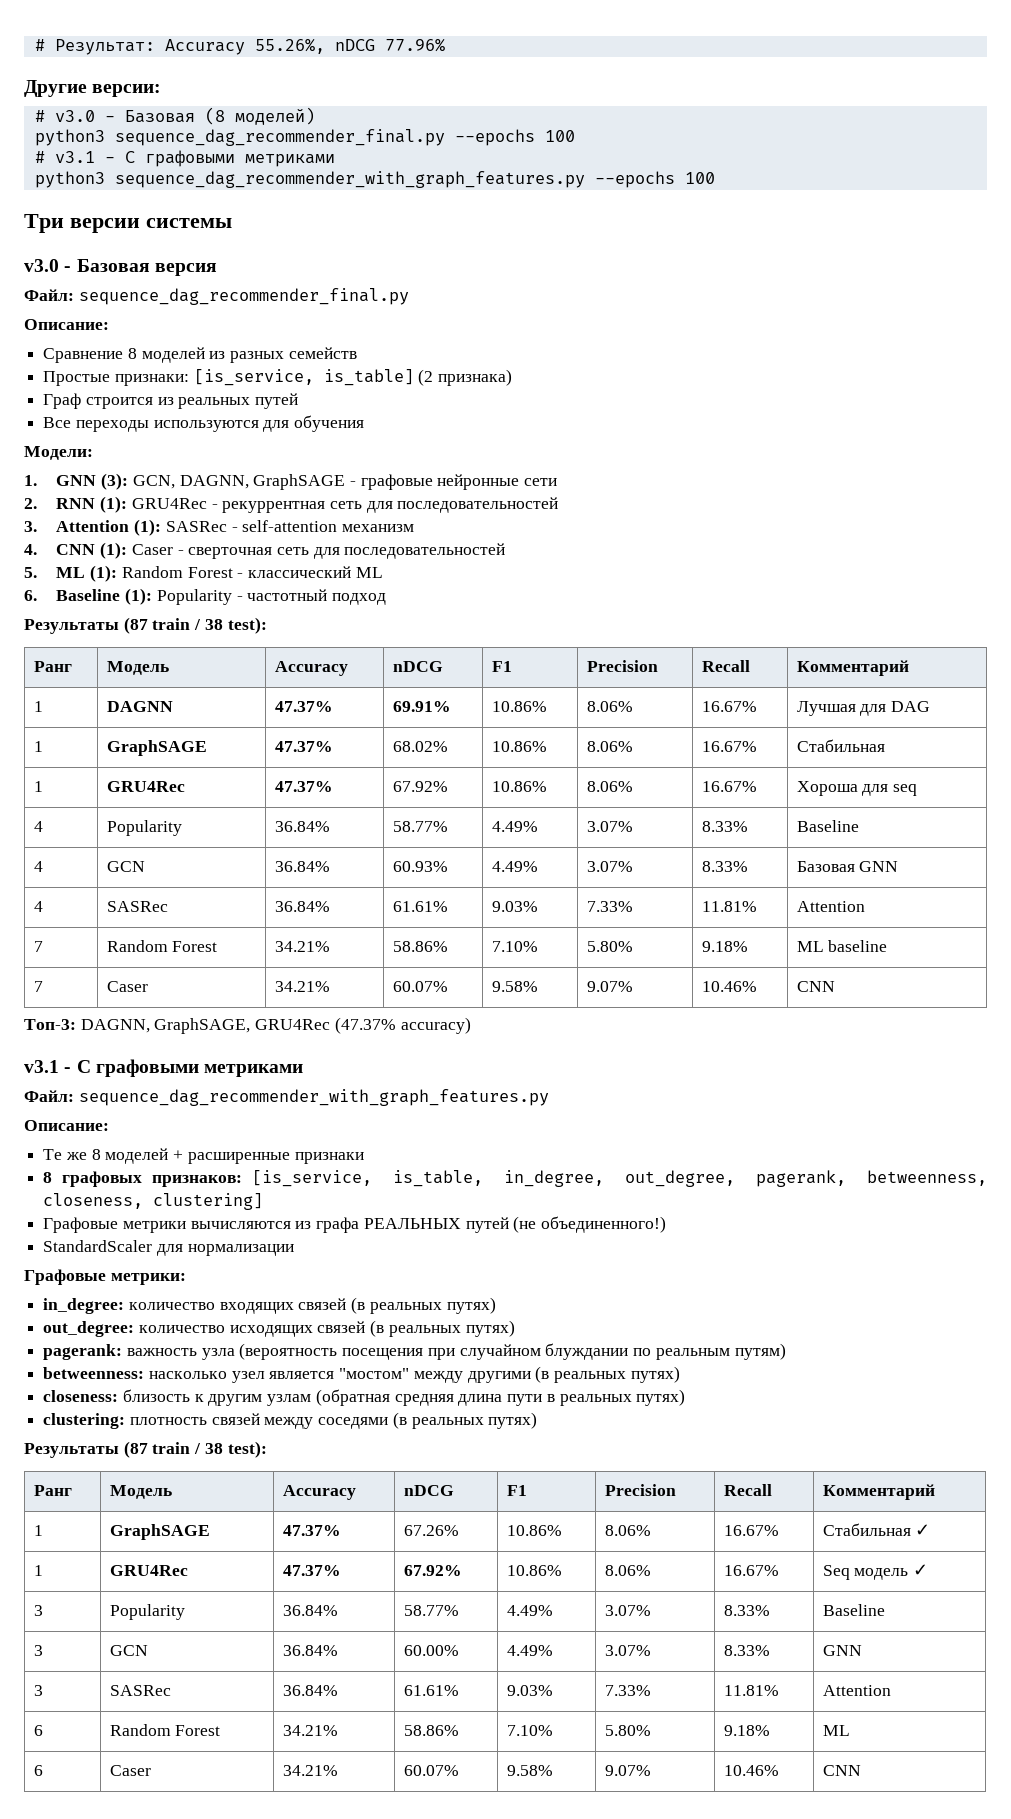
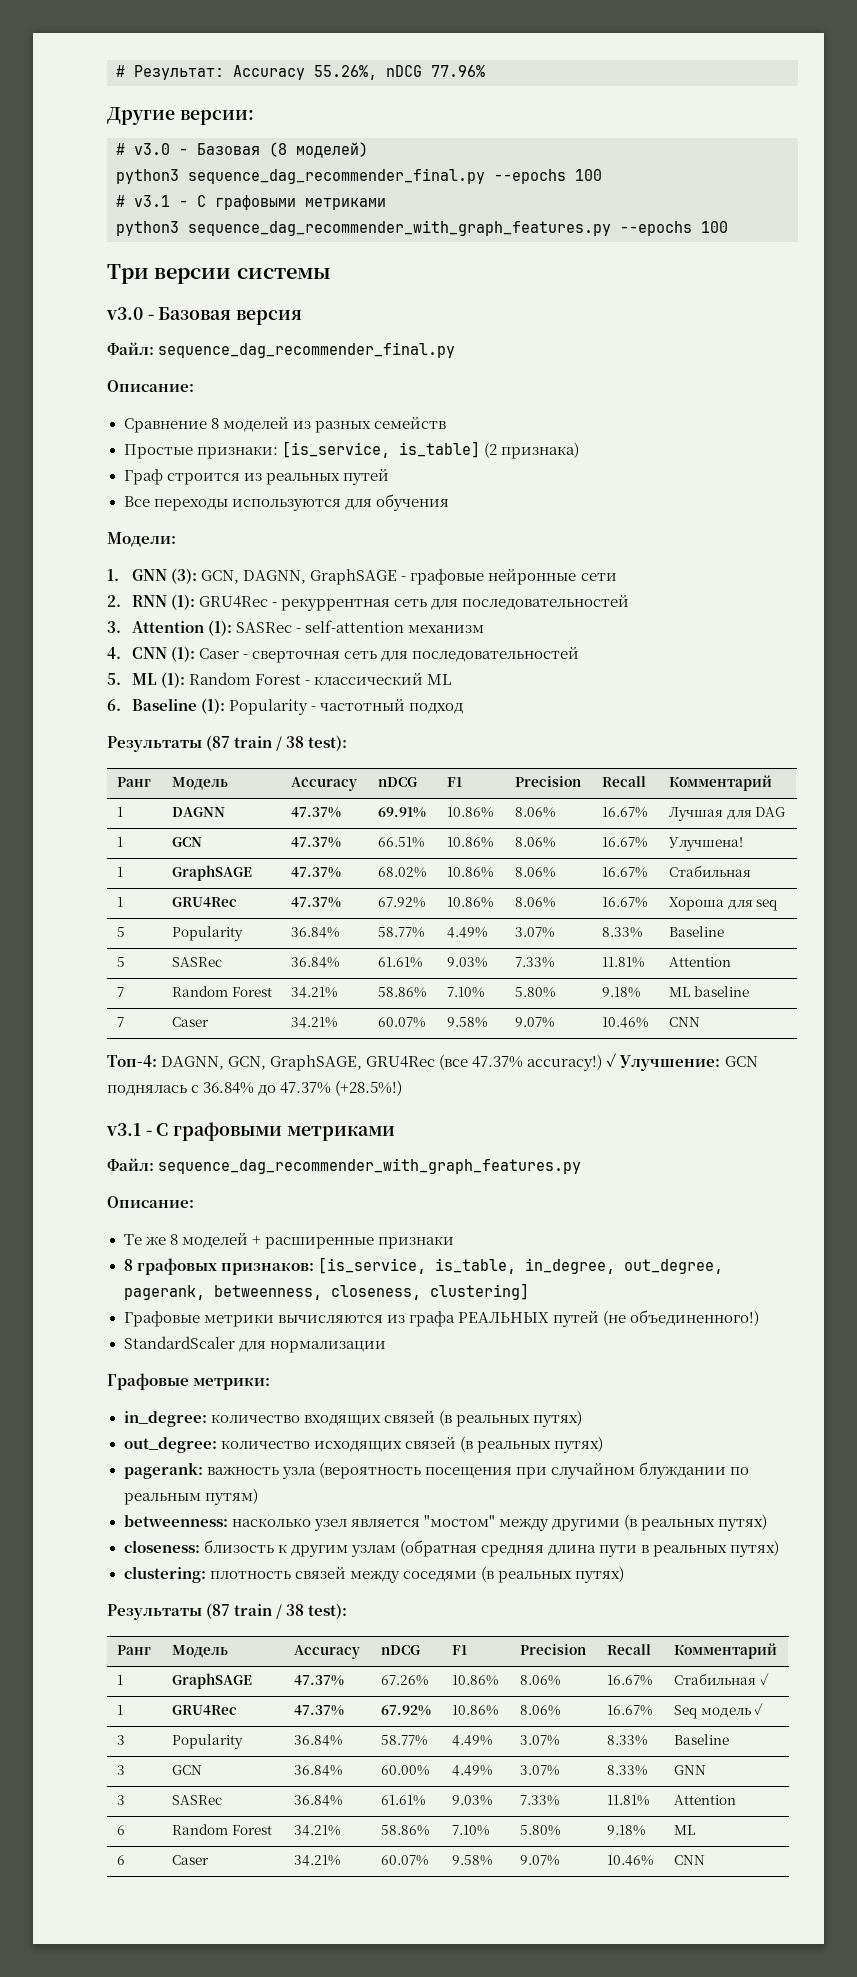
+ 1 | GCN | 47.37% | 66.51% | 10.86% | 8.06% | 16.67% | Улучшена!
- 4 | Popularity | 36.84% | 58.77% | 4.49% | 3.07% | 8.33% | Baseline
- 4 | GCN | 36.84% | 60.93% | 4.49% | 3.07% | 8.33% | Базовая GNN
- 4 | SASRec | 36.84% | 61.61% | 9.03% | 7.33% | 11.81% | Attention
+ 5 | Popularity | 36.84% | 58.77% | 4.49% | 3.07% | 8.33% | Baseline
+ 5 | SASRec | 36.84% | 61.61% | 9.03% | 7.33% | 11.81% | Attention
- Топ-3: DAGNN, GraphSAGE, GRU4Rec (47.37% accuracy)
+ Топ-4: DAGNN, GCN, GraphSAGE, GRU4Rec (все 47.37% accuracy!) ✓ Улучшение: GCN поднялась с 36.84% до 47.37% (+28.5%!)

